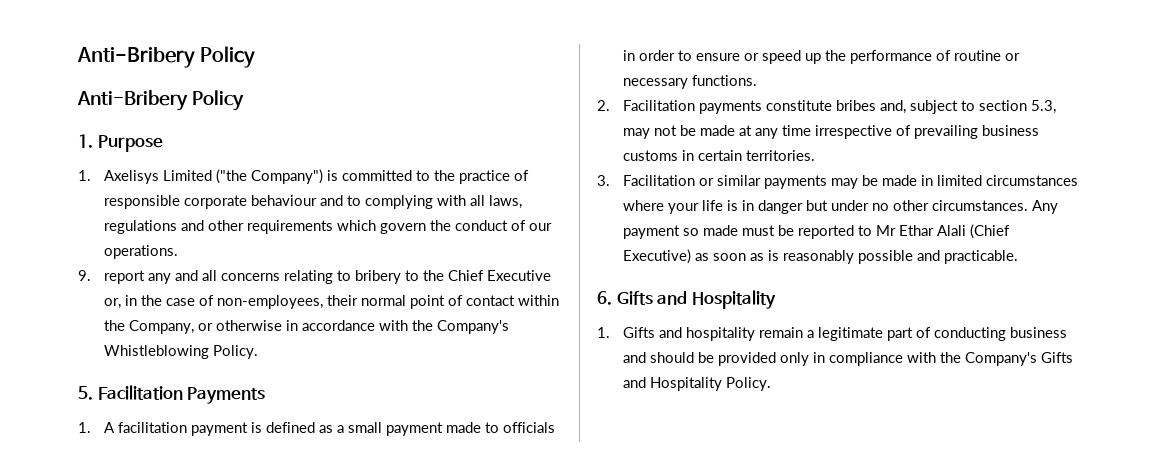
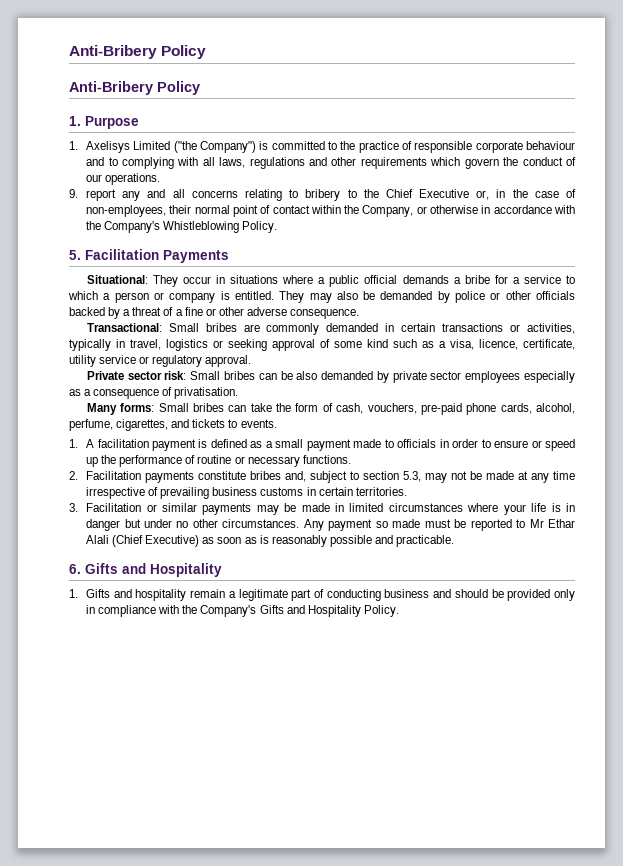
+ Situational: They occur in situations where a public official demands a bribe for a service to which a person or company is entitled. They may also be demanded by police or other officials backed by a threat of a fine or other adverse consequence.
+ Transactional: Small bribes are commonly demanded in certain transactions or activities, typically in travel, logistics or seeking approval of some kind such as a visa, licence, certificate, utility service or regulatory approval.
+ Private sector risk: Small bribes can be also demanded by private sector employees especially as a consequence of privatisation.
+ Many forms: Small bribes can take the form of cash, vouchers, pre-paid phone cards, alcohol, perfume, cigarettes, and tickets to events.

